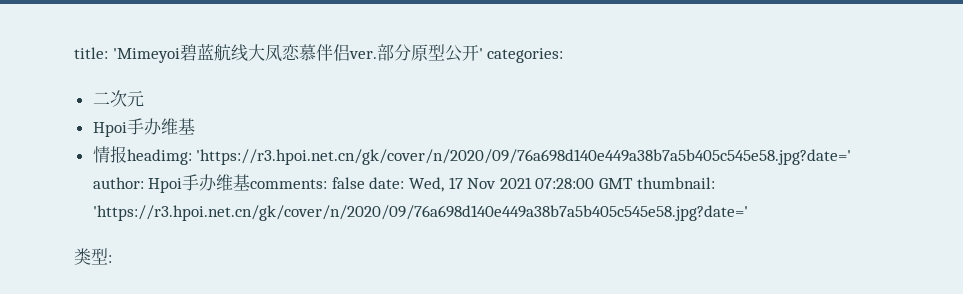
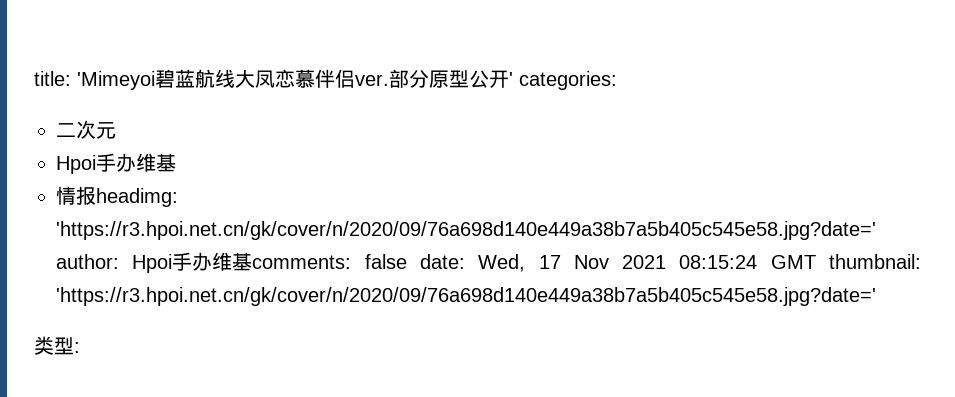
- 情报headimg: 'https://r3.hpoi.net.cn/gk/cover/n/2020/09/76a698d140e449a38b7a5b405c545e58.jpg?date=' author: Hpoi手办维基comments: false date: Wed, 17 Nov 2021 07:28:00 GMT thumbnail: 'https://r3.hpoi.net.cn/gk/cover/n/2020/09/76a698d140e449a38b7a5b405c545e58.jpg?date='
+ 情报headimg: 'https://r3.hpoi.net.cn/gk/cover/n/2020/09/76a698d140e449a38b7a5b405c545e58.jpg?date=' author: Hpoi手办维基comments: false date: Wed, 17 Nov 2021 08:15:24 GMT thumbnail: 'https://r3.hpoi.net.cn/gk/cover/n/2020/09/76a698d140e449a38b7a5b405c545e58.jpg?date='

